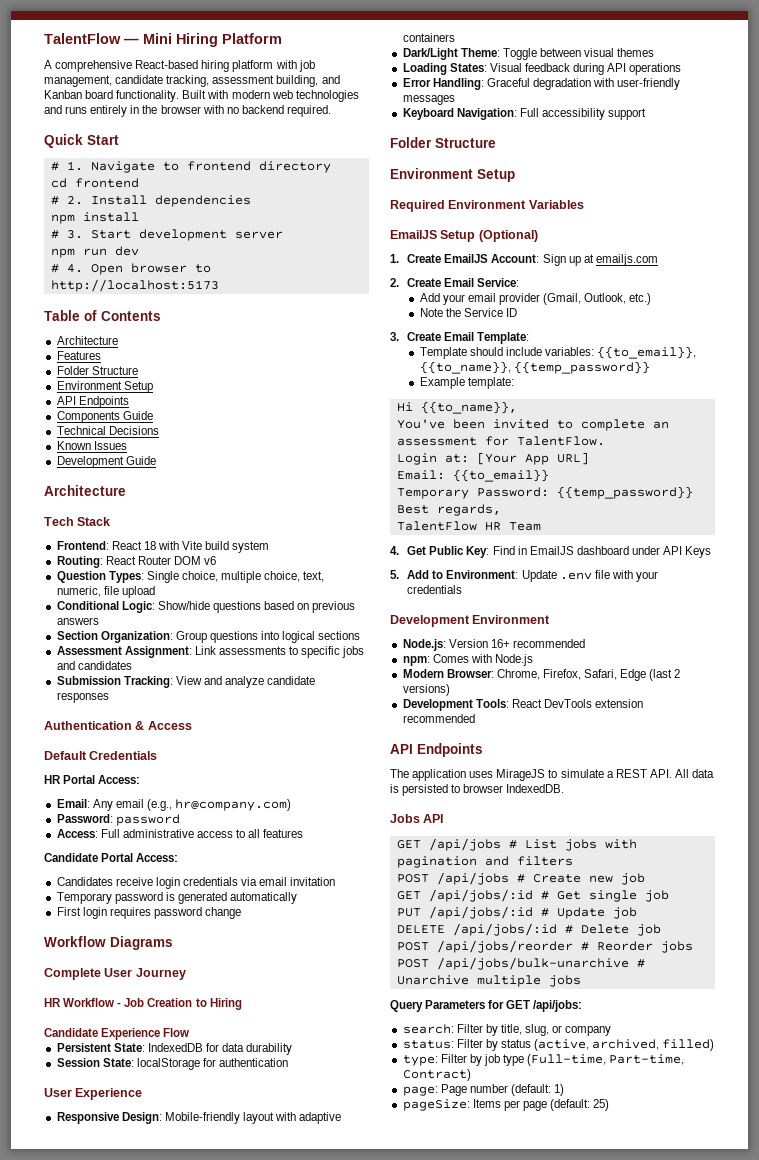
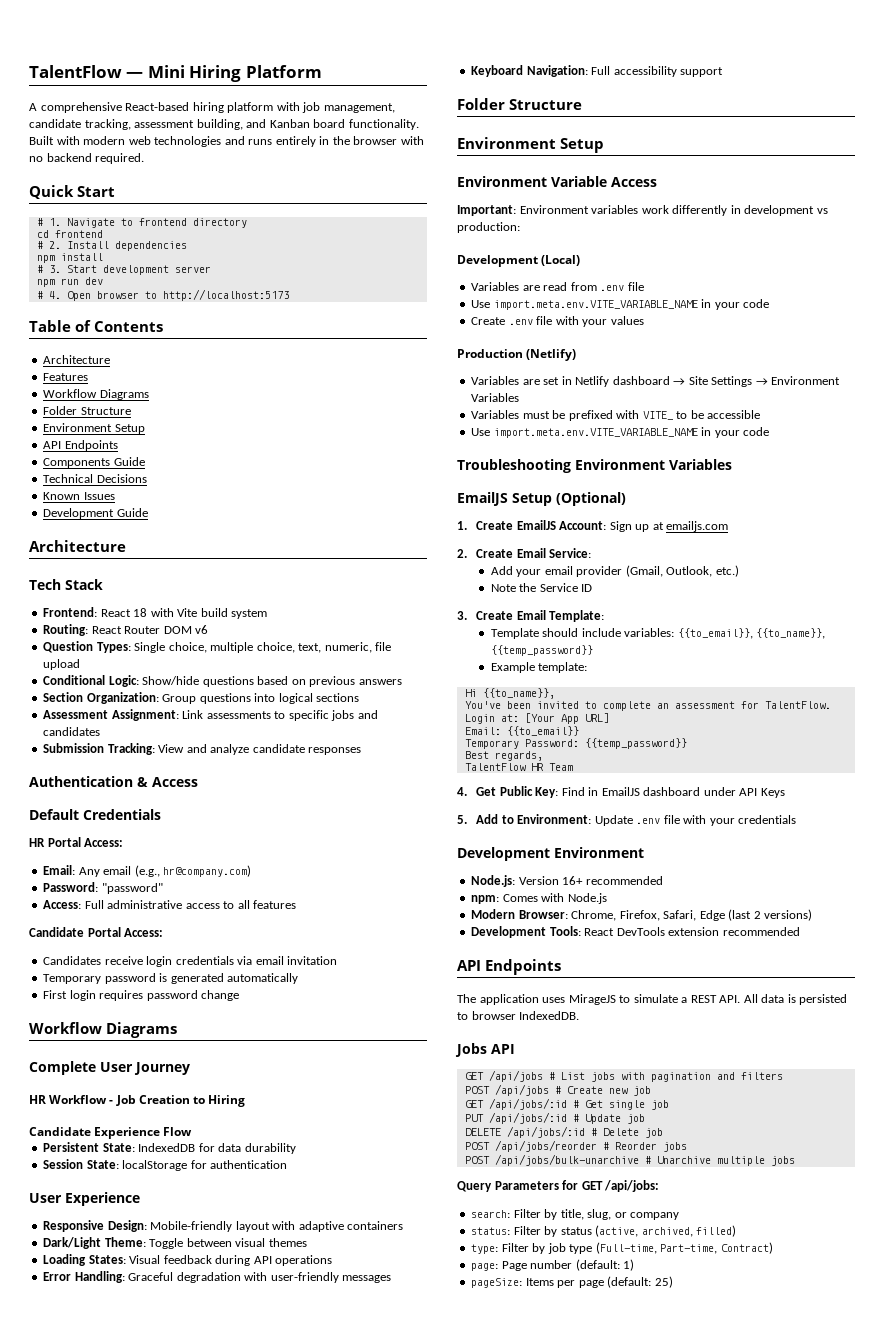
  Features
+ Workflow Diagrams
- Password: password
+ Password: "password"
- Required Environment Variables
+ Environment Variable Access
+ Important: Environment variables work differently in development vs production:
+ Development (Local)
+ Variables are read from .env file
+ Use import.meta.env.VITE_VARIABLE_NAME in your code
+ Create .env file with your values
+ Production (Netlify)
+ Variables are set in Netlify dashboard → Site Settings → Environment Variables
+ Variables must be prefixed with VITE_ to be accessible
+ Use import.meta.env.VITE_VARIABLE_NAME in your code
+ Troubleshooting Environment Variables

